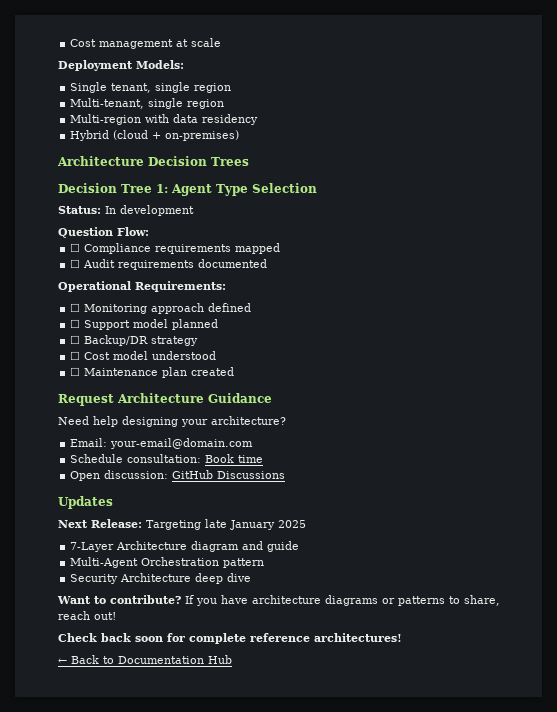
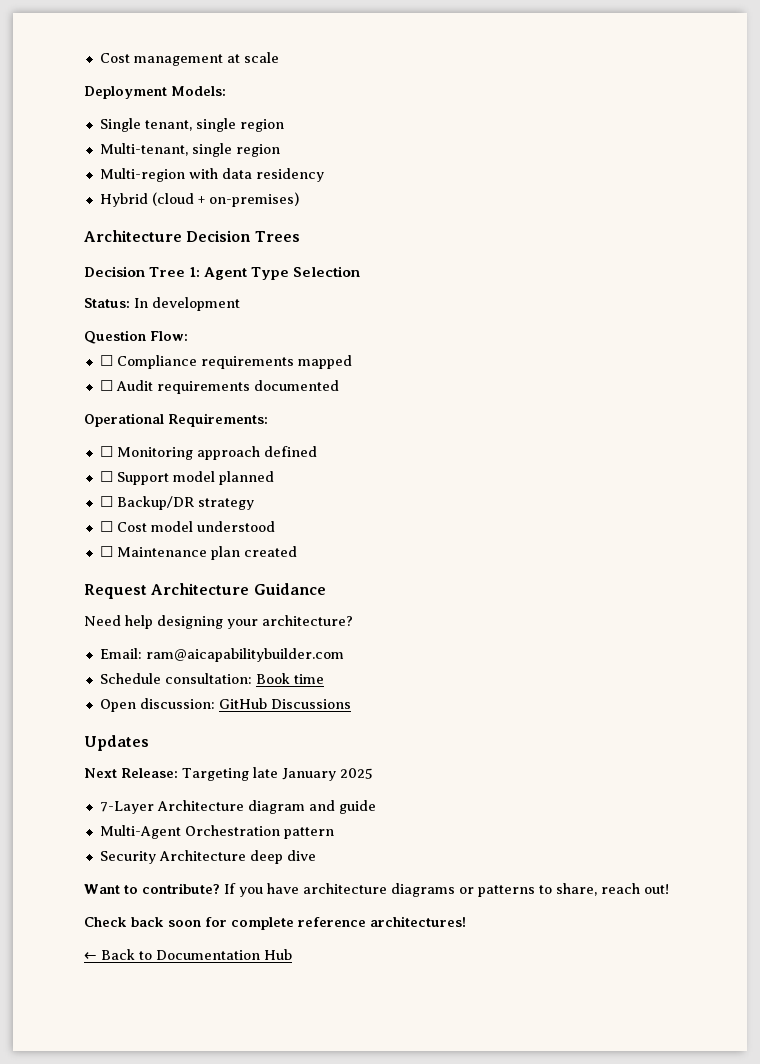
- Email: your-email@domain.com
+ Email: ram@aicapabilitybuilder.com

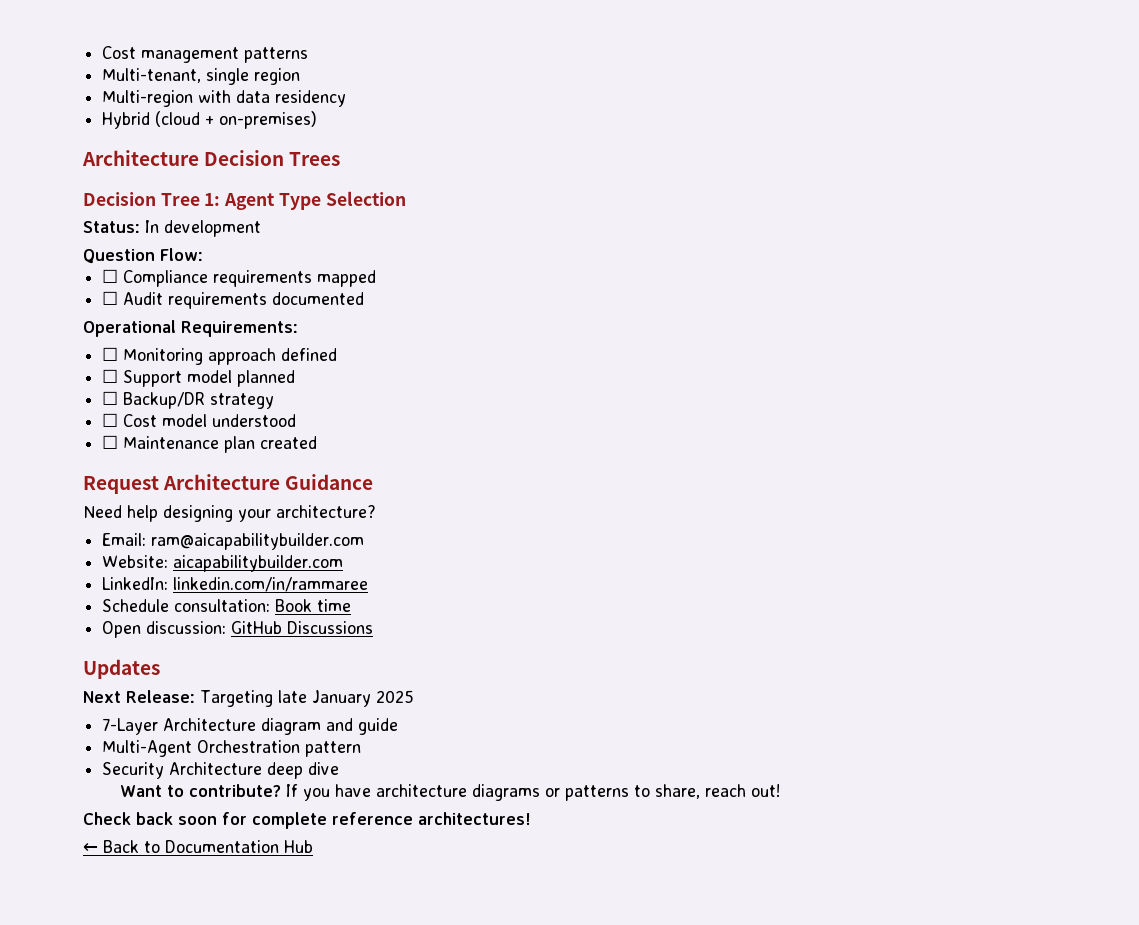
- Cost management at scale
- Deployment Models:
- Single tenant, single region
+ Cost management patterns
+ Website: aicapabilitybuilder.com
+ LinkedIn: linkedin.com/in/rammaree

